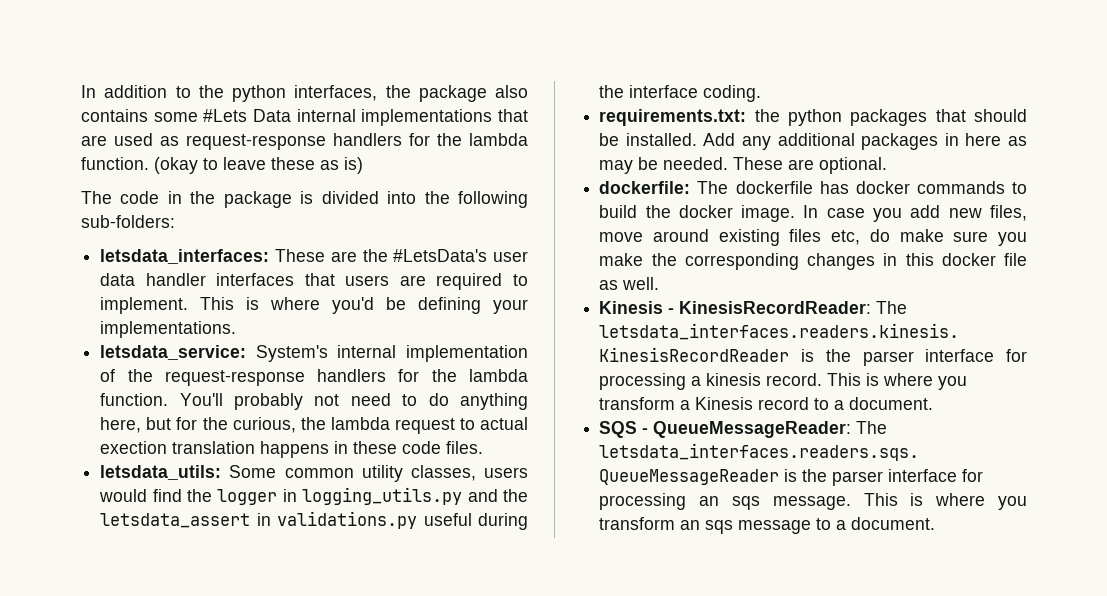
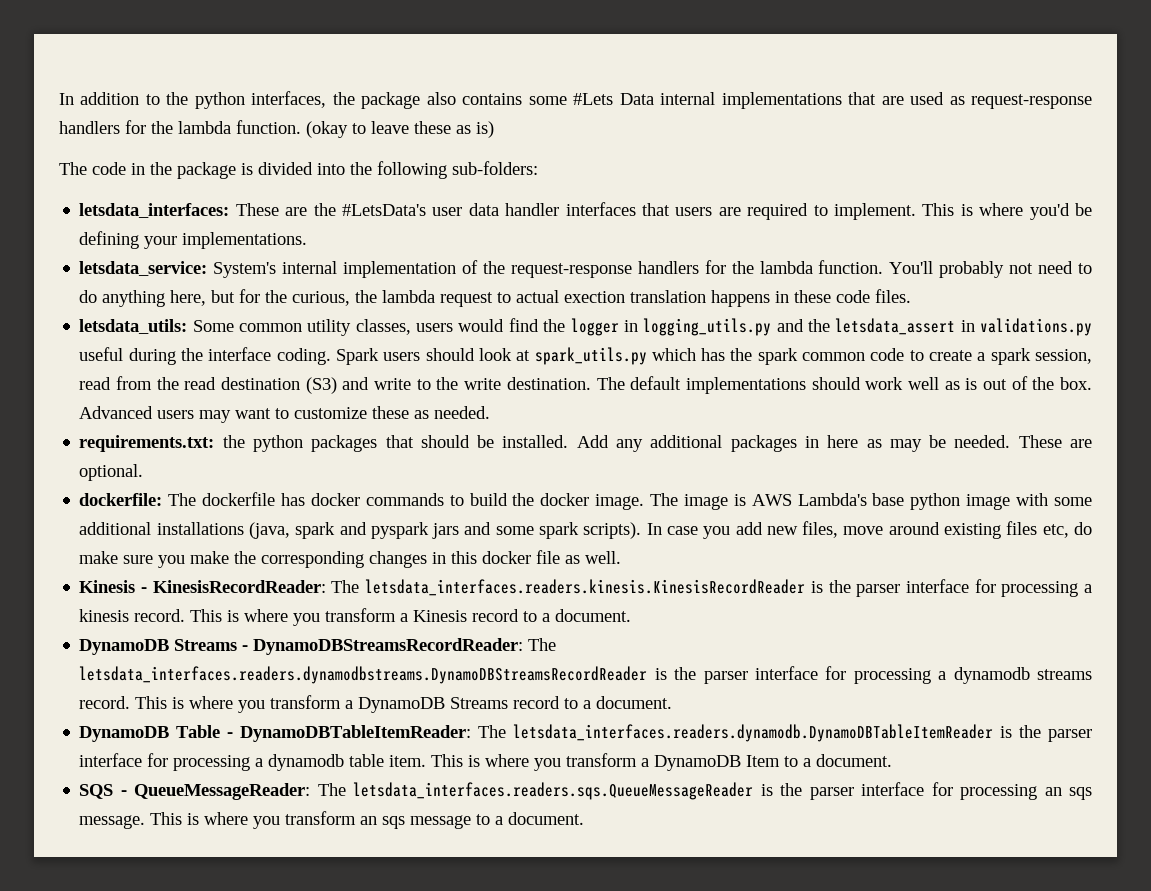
+ Spark users should look at spark_utils.py which has the spark common code to create a spark session, read from the read destination (S3) and write to the write destination. The default implementations should work well as is out of the box. Advanced users may want to customize these as needed.
+ The image is AWS Lambda's base python image with some additional installations (java, spark and pyspark jars and some spark scripts).
+ DynamoDB Streams - DynamoDBStreamsRecordReader: The letsdata_interfaces.readers.dynamodbstreams.DynamoDBStreamsRecordReader is the parser interface for processing a dynamodb streams record. This is where you transform a DynamoDB Streams record to a document.
+ DynamoDB Table - DynamoDBTableItemReader: The letsdata_interfaces.readers.dynamodb.DynamoDBTableItemReader is the parser interface for processing a dynamodb table item. This is where you transform a DynamoDB Item to a document.

